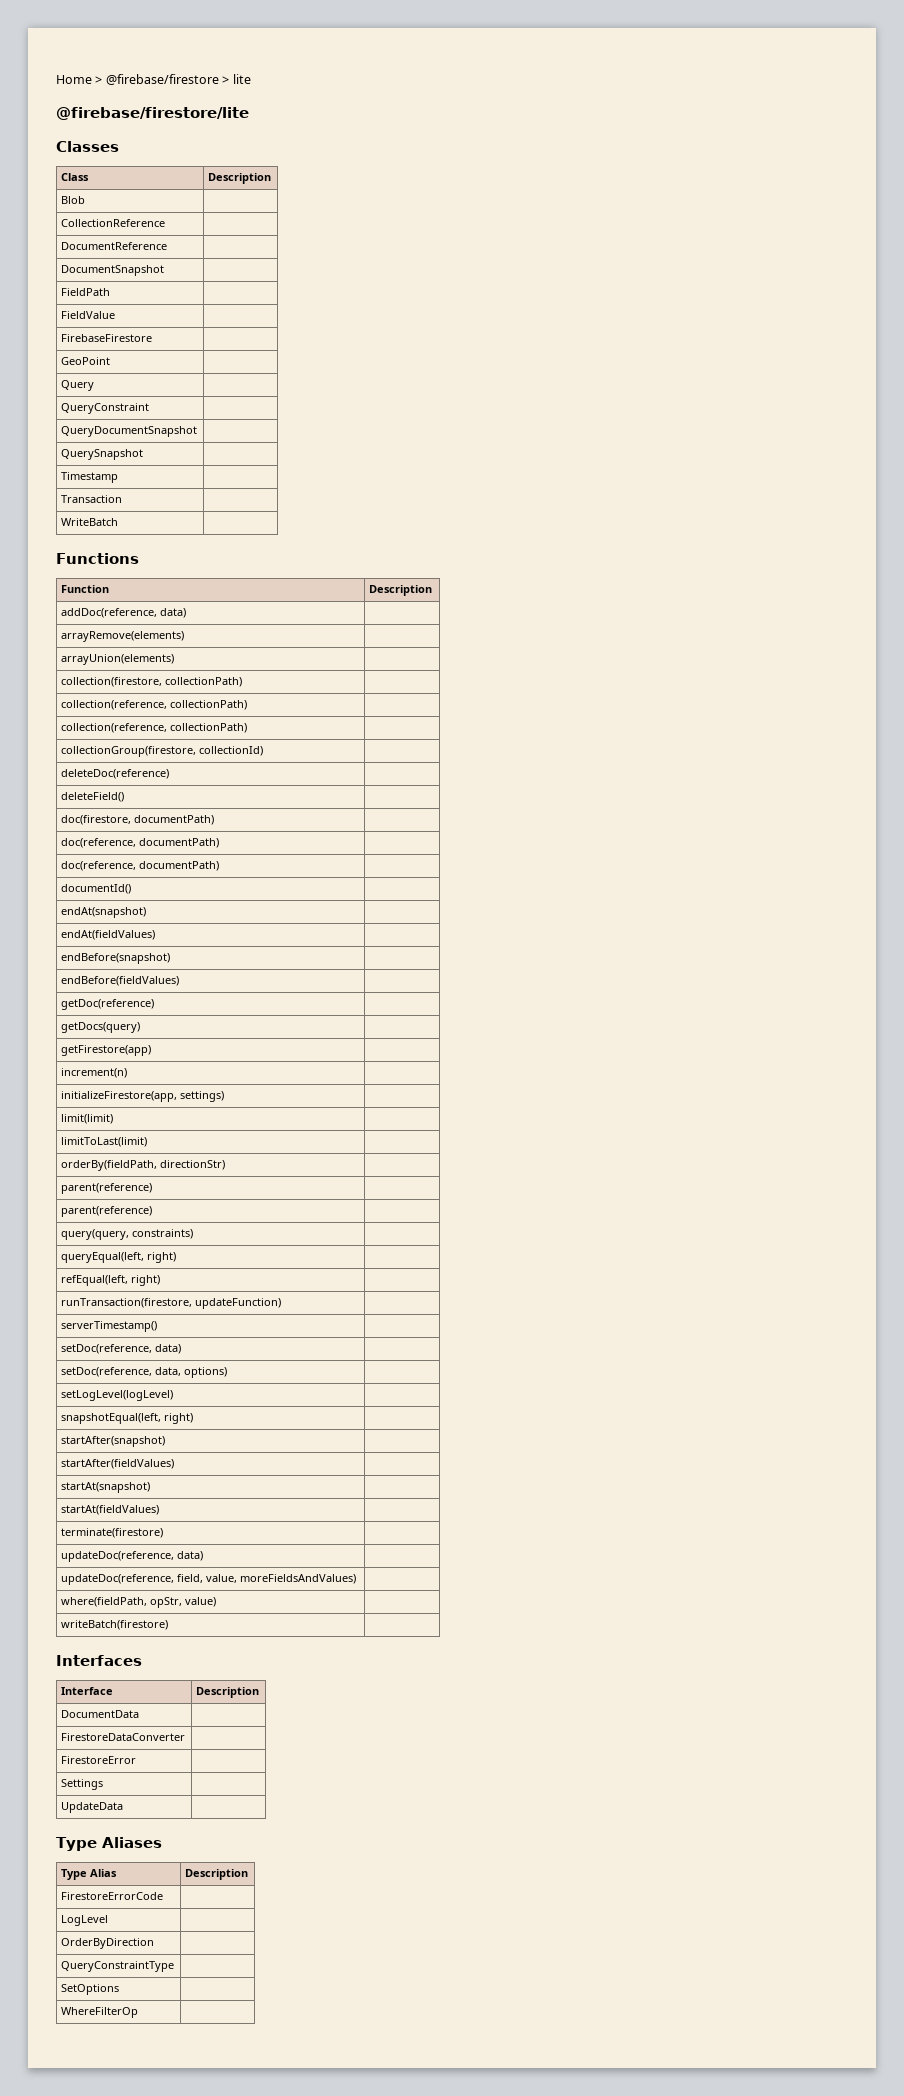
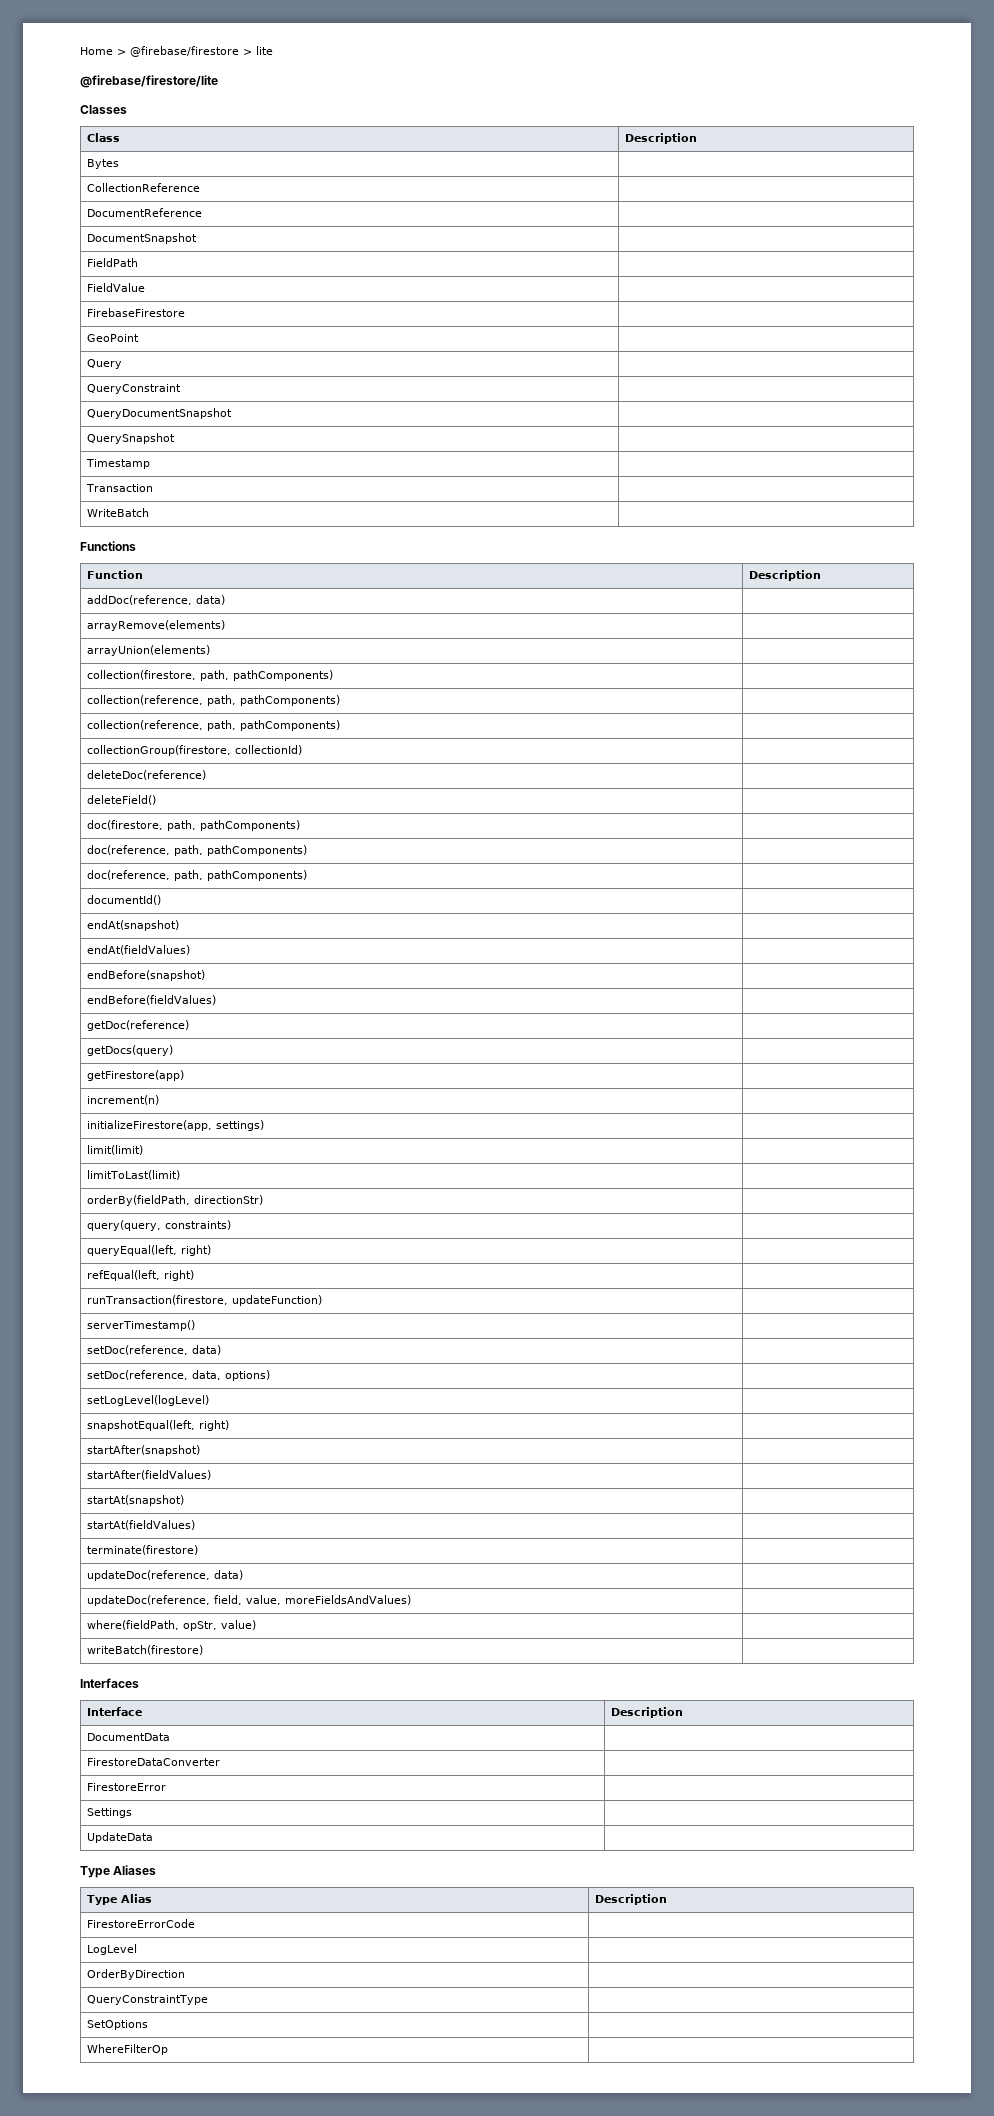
- Blob |
+ Bytes |
- collection(firestore, collectionPath) |
- collection(reference, collectionPath) |
- collection(reference, collectionPath) |
+ collection(firestore, path, pathComponents) |
+ collection(reference, path, pathComponents) |
+ collection(reference, path, pathComponents) |
- doc(firestore, documentPath) |
- doc(reference, documentPath) |
- doc(reference, documentPath) |
+ doc(firestore, path, pathComponents) |
+ doc(reference, path, pathComponents) |
+ doc(reference, path, pathComponents) |
  orderBy(fieldPath, directionStr) |
- parent(reference) |
- parent(reference) |

